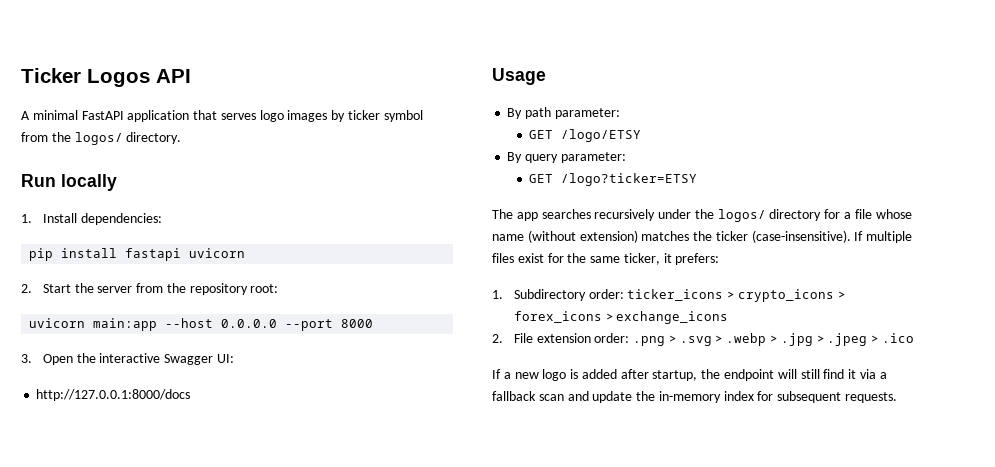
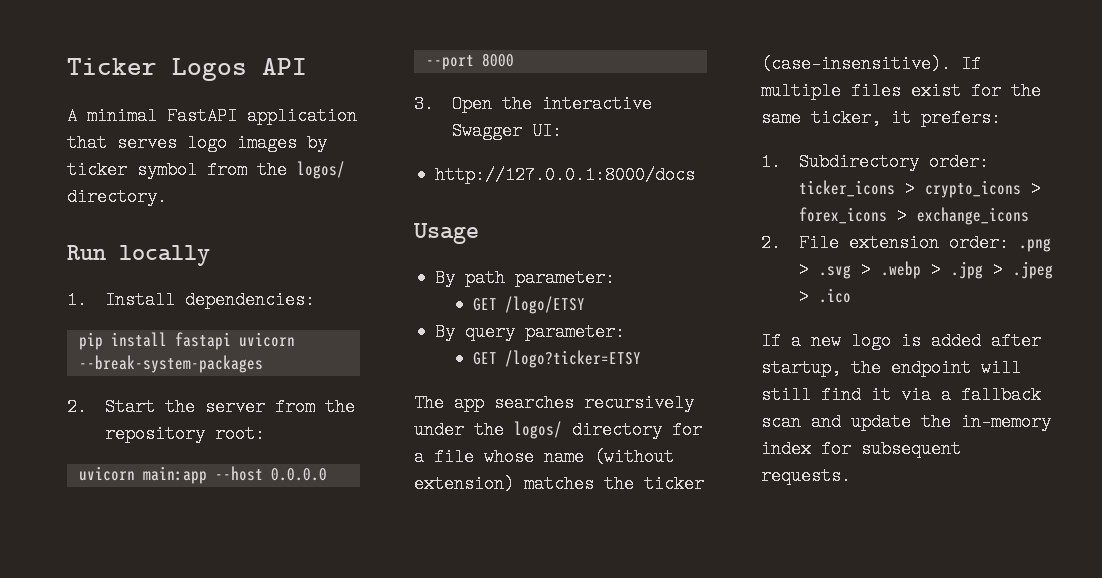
- pip install fastapi uvicorn
+ pip install fastapi uvicorn --break-system-packages

